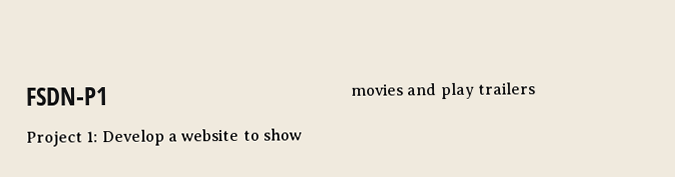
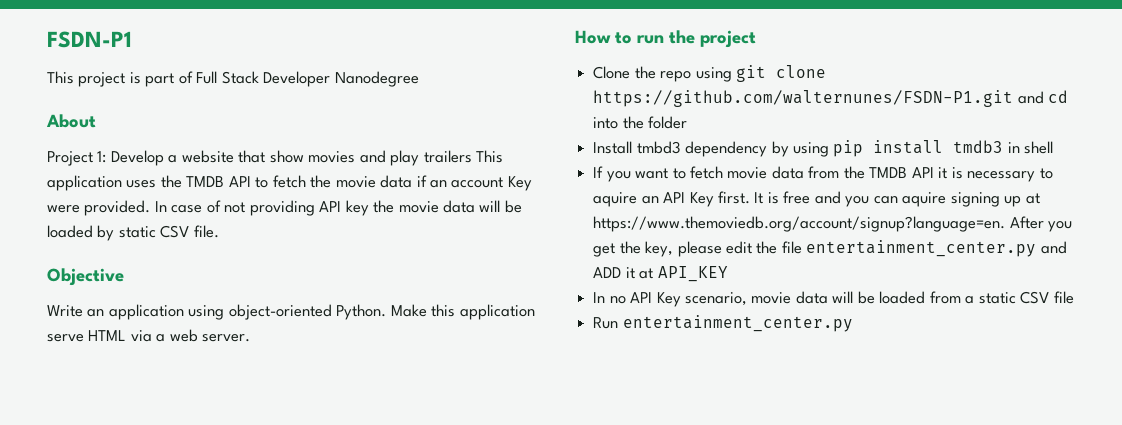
+ This project is part of Full Stack Developer Nanodegree
+ About
- Project 1: Develop a website to show movies and play trailers
+ Project 1: Develop a website that show movies and play trailers This application uses the TMDB API to fetch the movie data if an account Key were provided. In case of not providing API key the movie data will be loaded by static CSV file.
+ Objective
+ Write an application using object-oriented Python. Make this application serve HTML via a web server.
+ How to run the project
+ Clone the repo using git clone https://github.com/walternunes/FSDN-P1.git and cd into the folder
+ Install tmbd3 dependency by using pip install tmdb3 in shell
+ If you want to fetch movie data from the TMDB API it is necessary to aquire an API Key first. It is free and you can aquire signing up at https://www.themoviedb.org/account/signup?language=en. After you get the key, please edit the file entertainment_center.py and ADD it at API_KEY
+ In no API Key scenario, movie data will be loaded from a static CSV file
+ Run entertainment_center.py

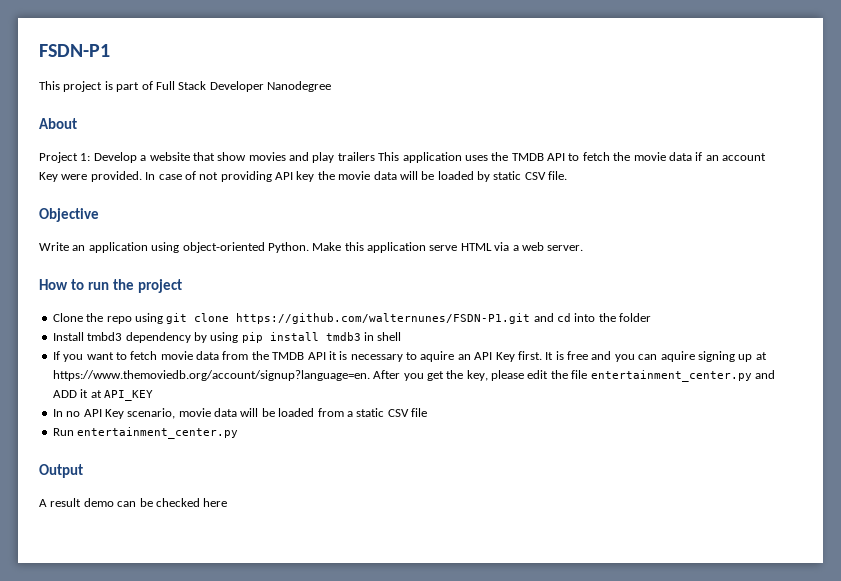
+ Output
+ A result demo can be checked here

